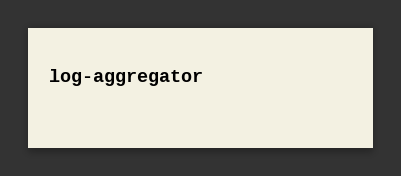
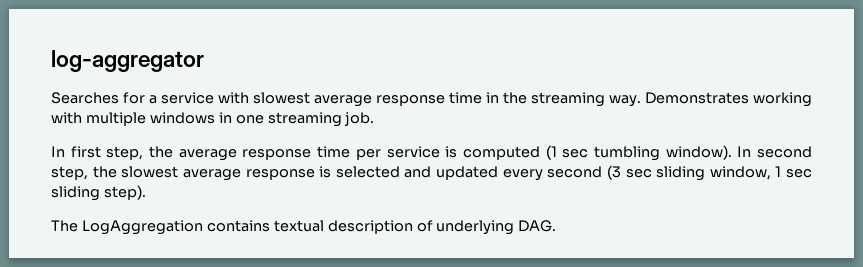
+ Searches for a service with slowest average response time in the streaming way. Demonstrates working with multiple windows in one streaming job.
+ In first step, the average response time per service is computed (1 sec tumbling window). In second step, the slowest average response is selected and updated every second (3 sec sliding window, 1 sec sliding step).
+ The LogAggregation contains textual description of underlying DAG.

